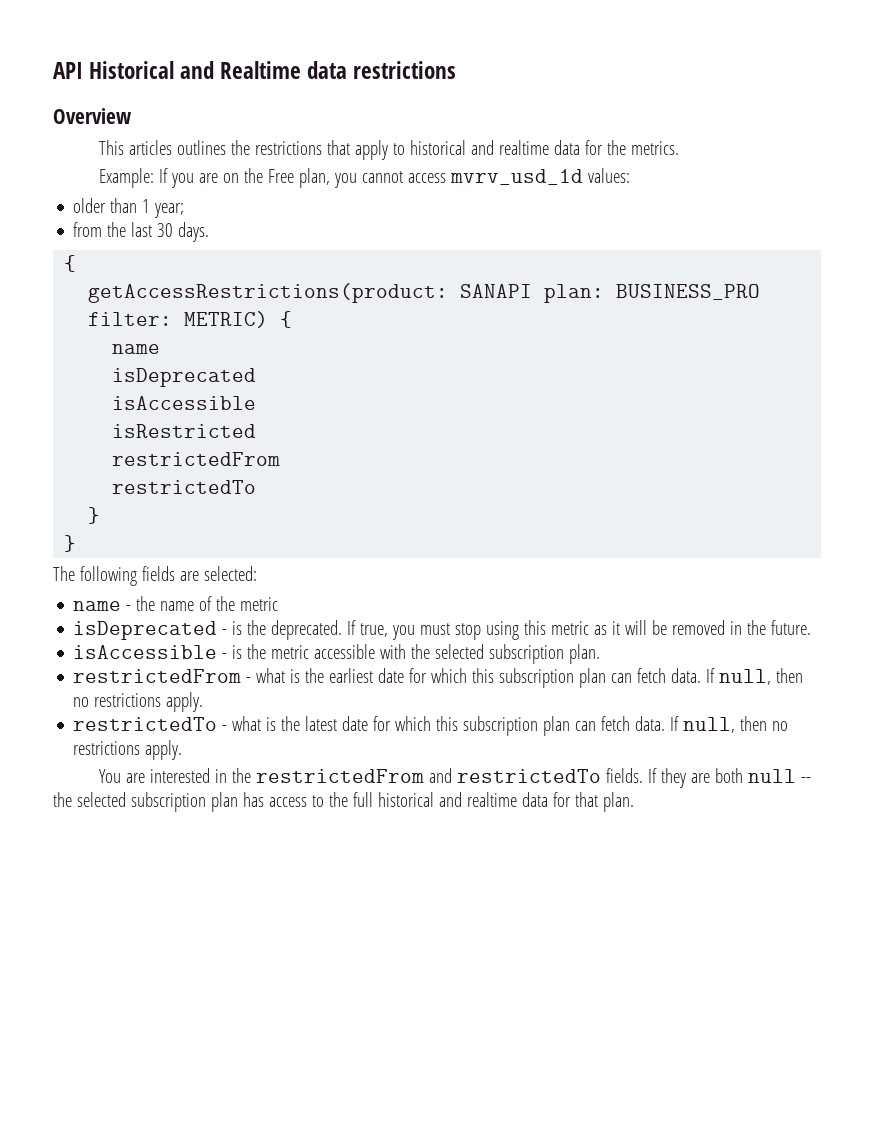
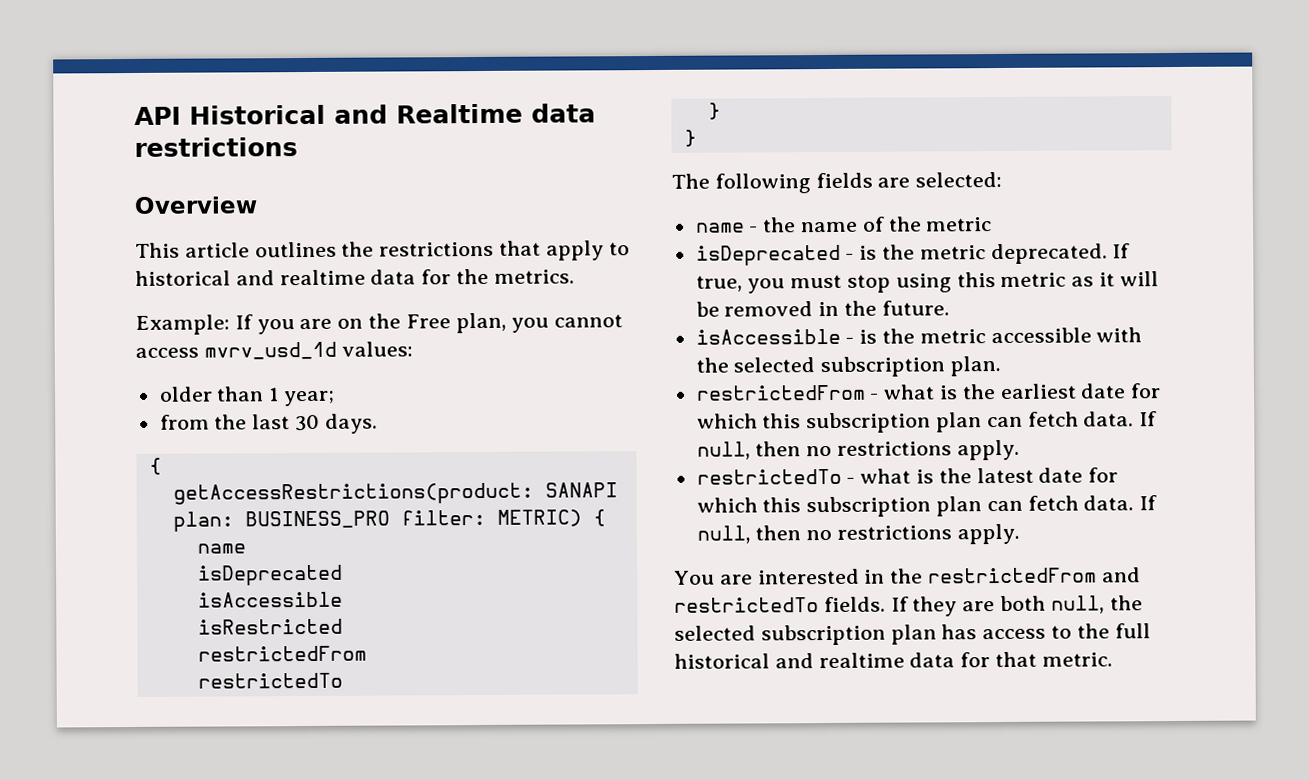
- This articles outlines the restrictions that apply to historical and realtime data for the metrics.
+ This article outlines the restrictions that apply to historical and realtime data for the metrics.
- isDeprecated - is the deprecated.
+ isDeprecated - is the metric deprecated.
- If they are both null -- the selected subscription plan has access to the full historical and realtime data for that plan.
+ If they are both null, the selected subscription plan has access to the full historical and realtime data for that metric.

